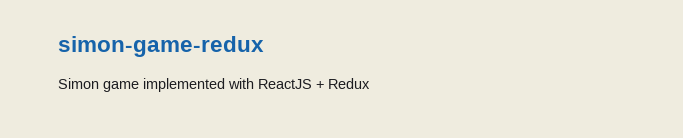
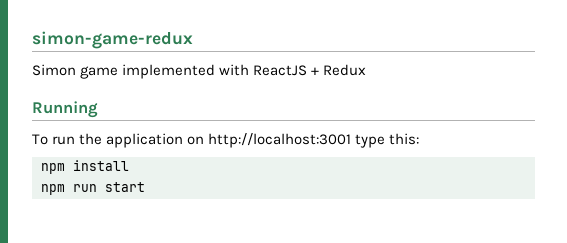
+ Running
+ To run the application on http://localhost:3001 type this:
+ npm install
+ npm run start

